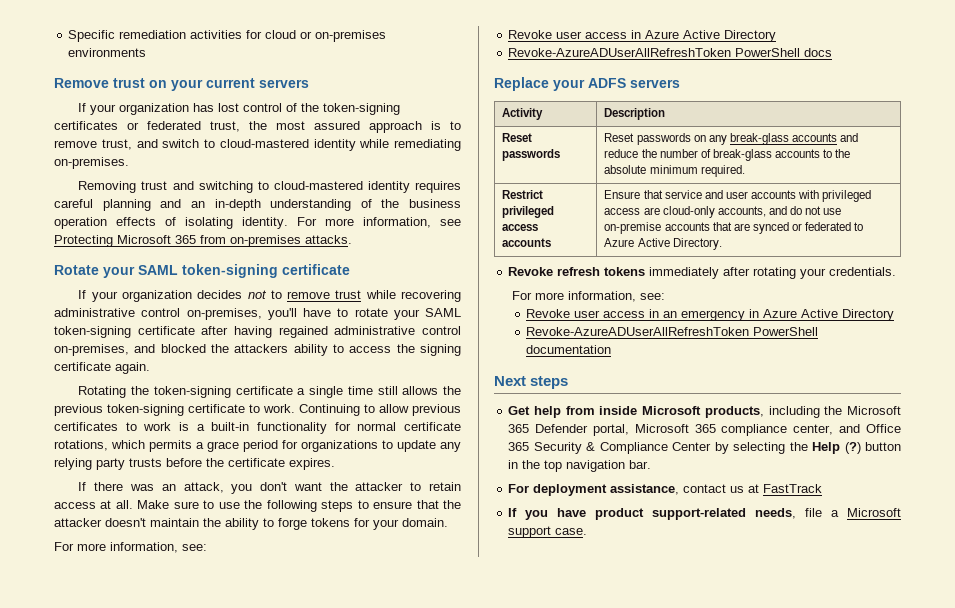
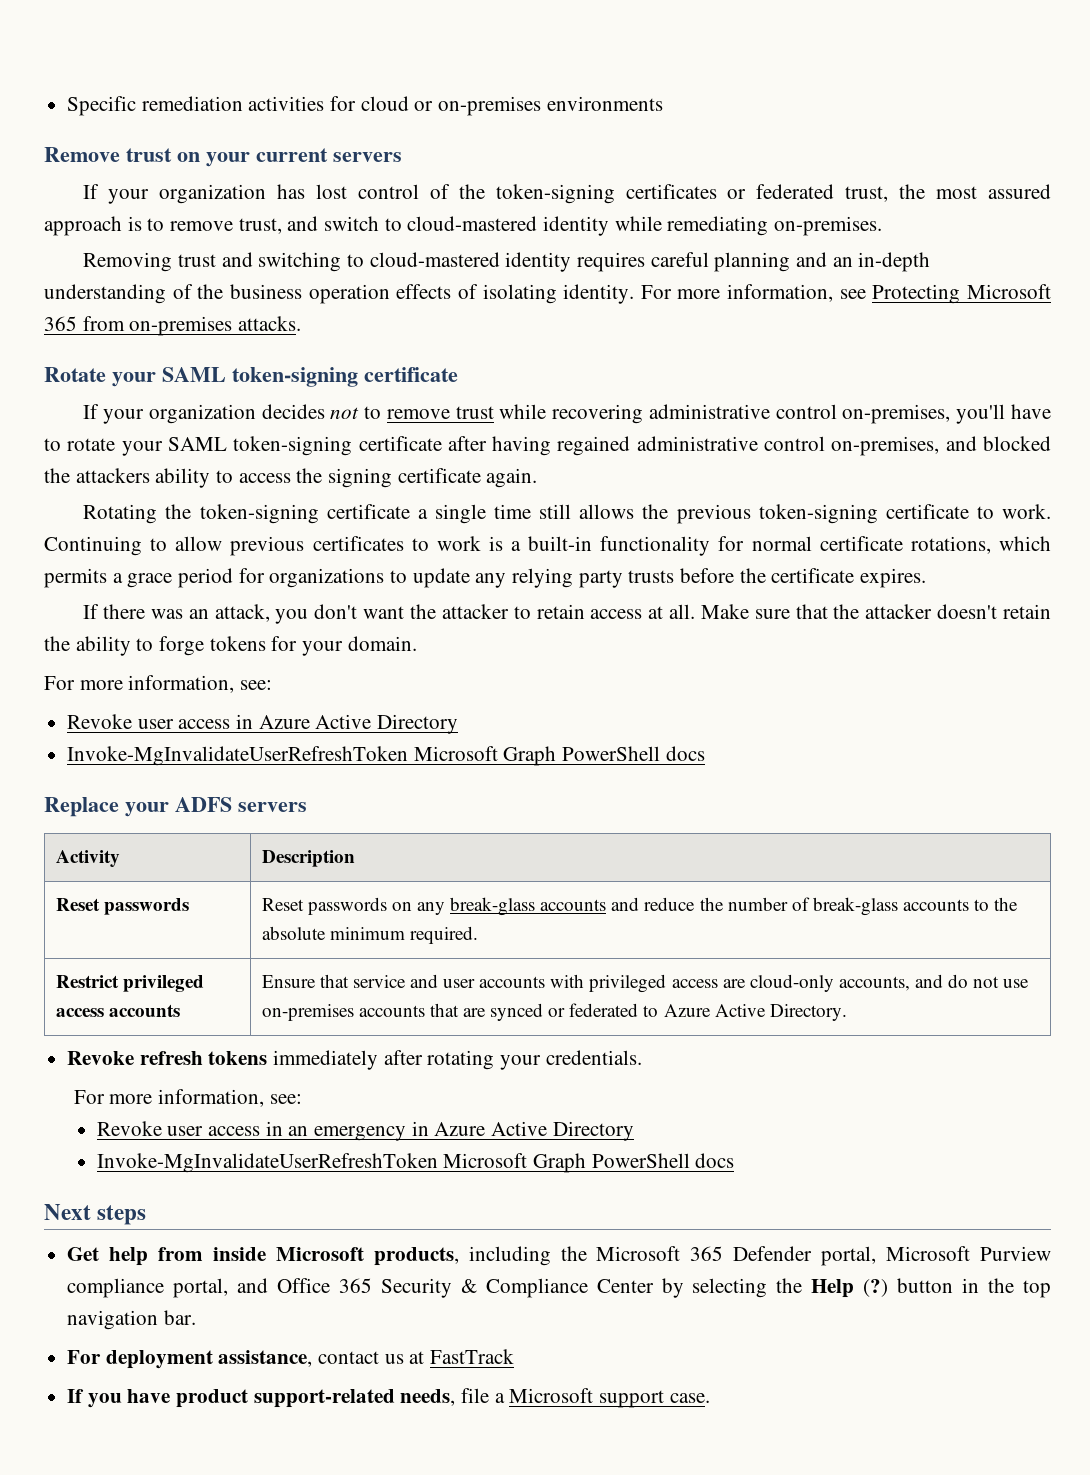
- Make sure to use the following steps to ensure that the attacker doesn't maintain the ability to forge tokens for your domain.
+ Make sure that the attacker doesn't retain the ability to forge tokens for your domain.
  Revoke user access in Azure Active Directory
- Revoke-AzureADUserAllRefreshToken PowerShell docs
+ Invoke-MgInvalidateUserRefreshToken Microsoft Graph PowerShell docs
- Restrict privileged access accounts | Ensure that service and user accounts with privileged access are cloud-only accounts, and do not use on-premise accounts that are synced or federated to Azure Active Directory.
+ Restrict privileged access accounts | Ensure that service and user accounts with privileged access are cloud-only accounts, and do not use on-premises accounts that are synced or federated to Azure Active Directory.
  Revoke user access in an emergency in Azure Active Directory
- Revoke-AzureADUserAllRefreshToken PowerShell documentation
+ Invoke-MgInvalidateUserRefreshToken Microsoft Graph PowerShell docs
- Get help from inside Microsoft products, including the Microsoft 365 Defender portal, Microsoft 365 compliance center, and Office 365 Security & Compliance Center by selecting the Help (?) button in the top navigation bar.
+ Get help from inside Microsoft products, including the Microsoft 365 Defender portal, Microsoft Purview compliance portal, and Office 365 Security & Compliance Center by selecting the Help (?) button in the top navigation bar.

